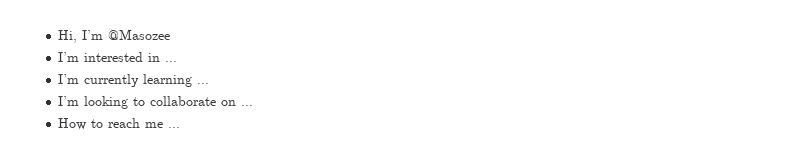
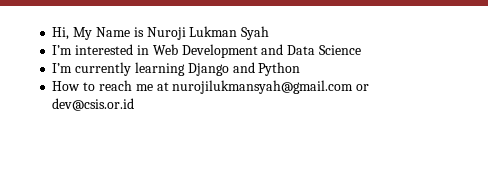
- Hi, I’m @Masozee
- I’m interested in ...
- I’m currently learning ...
- I’m looking to collaborate on ...
+ Hi, My Name is Nuroji Lukman Syah
+ I’m interested in Web Development and Data Science
+ I’m currently learning Django and Python
- How to reach me ...
+ How to reach me at nurojilukmansyah@gmail.com or dev@csis.or.id

